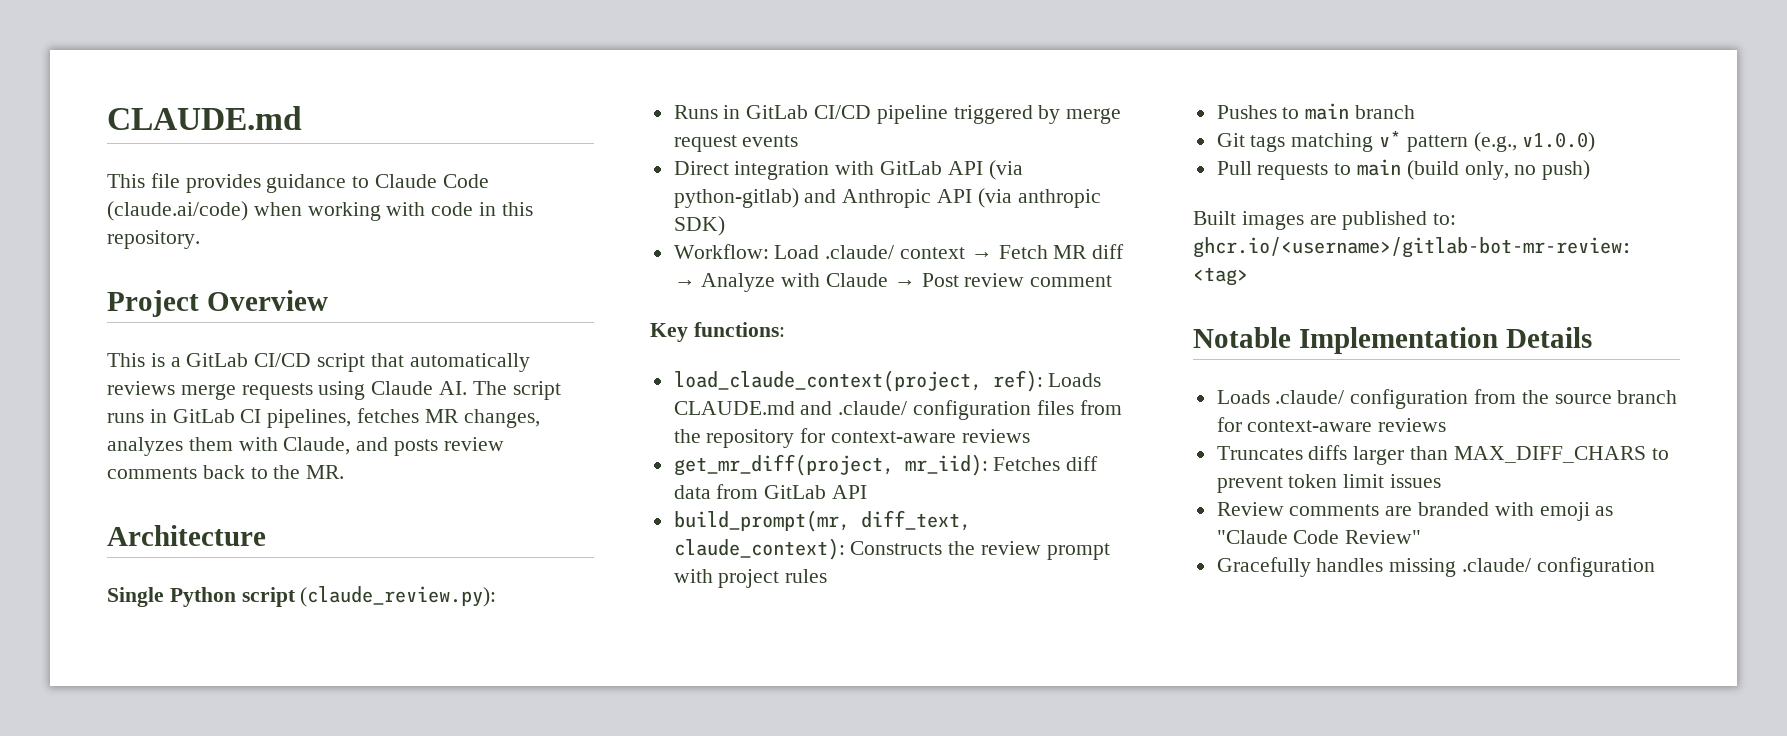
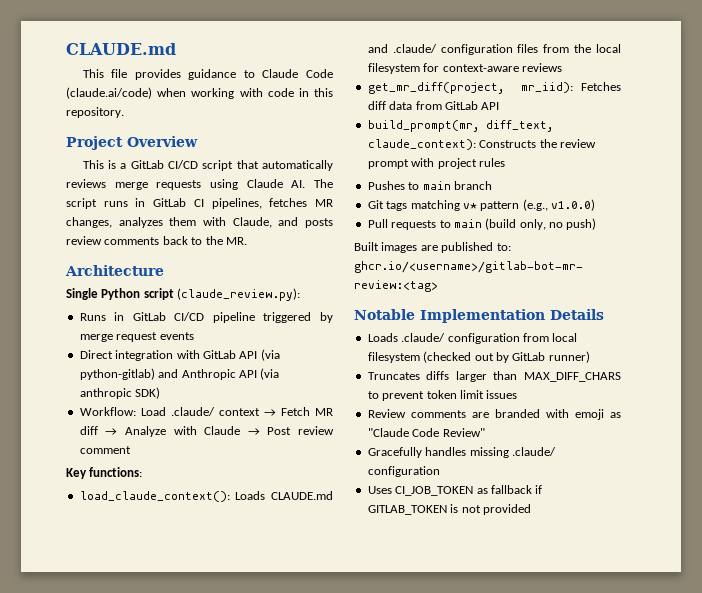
- load_claude_context(project, ref): Loads CLAUDE.md and .claude/ configuration files from the repository for context-aware reviews
+ load_claude_context(): Loads CLAUDE.md and .claude/ configuration files from the local filesystem for context-aware reviews
- Loads .claude/ configuration from the source branch for context-aware reviews
+ Loads .claude/ configuration from local filesystem (checked out by GitLab runner)
+ Uses CI_JOB_TOKEN as fallback if GITLAB_TOKEN is not provided

